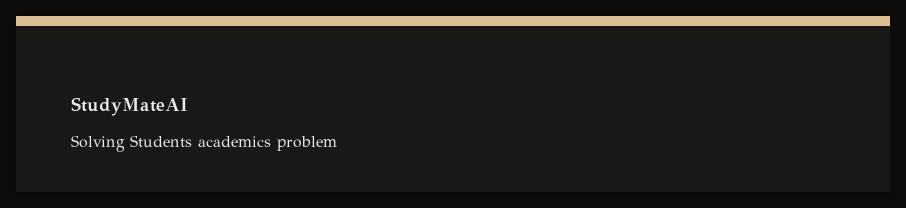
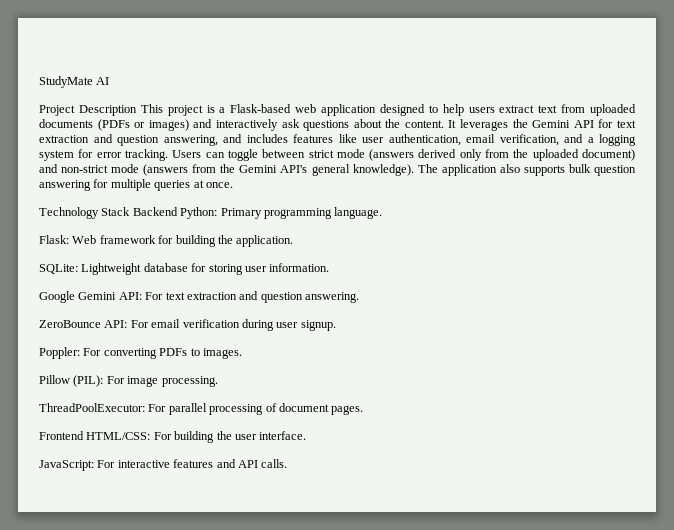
- StudyMateAI
- Solving Students academics problem
+ StudyMate AI
+ Project Description This project is a Flask-based web application designed to help users extract text from uploaded documents (PDFs or images) and interactively ask questions about the content. It leverages the Gemini API for text extraction and question answering, and includes features like user authentication, email verification, and a logging system for error tracking. Users can toggle between strict mode (answers derived only from the uploaded document) and non-strict mode (answers from the Gemini API's general knowledge). The application also supports bulk question answering for multiple queries at once.
+ Technology Stack Backend Python: Primary programming language.
+ Flask: Web framework for building the application.
+ SQLite: Lightweight database for storing user information.
+ Google Gemini API: For text extraction and question answering.
+ ZeroBounce API: For email verification during user signup.
+ Poppler: For converting PDFs to images.
+ Pillow (PIL): For image processing.
+ ThreadPoolExecutor: For parallel processing of document pages.
+ Frontend HTML/CSS: For building the user interface.
+ JavaScript: For interactive features and API calls.

